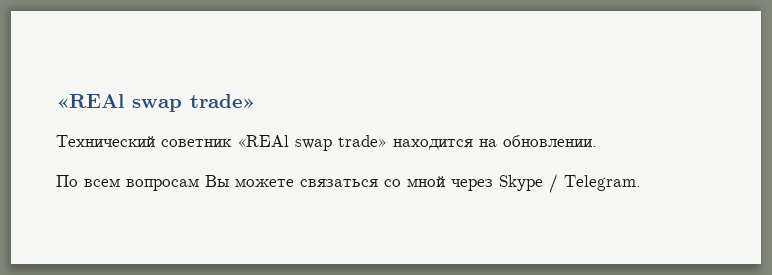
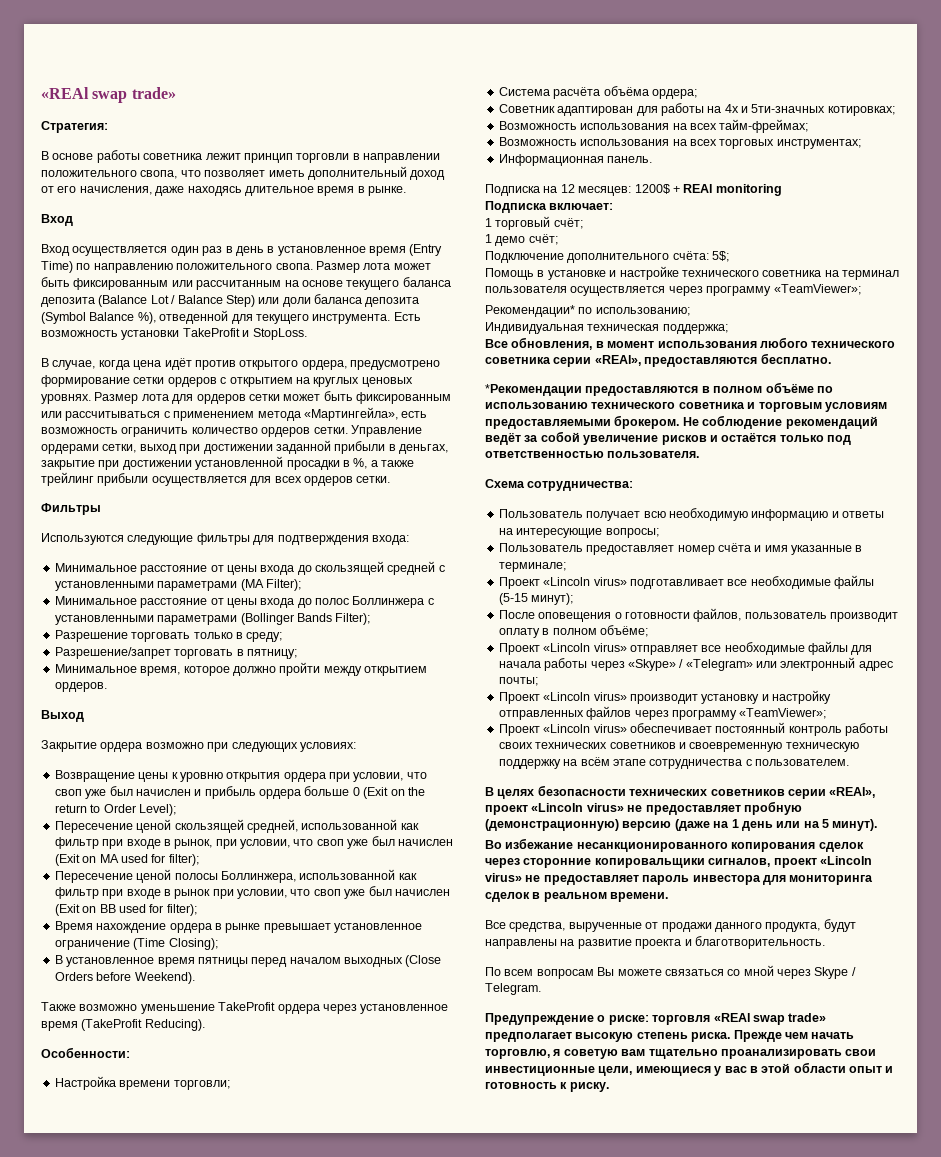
- Технический советник «REAl swap trade» находится на обновлении.
+ Стратегия:
+ В основе работы советника лежит принцип торговли в направлении положительного свопа, что позволяет иметь дополнительный доход от его начисления, даже находясь длительное время в рынке.
+ Вход
+ Вход осуществляется один раз в день в установленное время (Entry Time) по направлению положительного свопа. Размер лота может быть фиксированным или рассчитанным на основе текущего баланса депозита (Balance Lot / Balance Step) или доли баланса депозита (Symbol Balance %), отведенной для текущего инструмента. Есть возможность установки TakeProfit и StopLoss.
+ В случае, когда цена идёт против открытого ордера, предусмотрено формирование сетки ордеров с открытием на круглых ценовых уровнях. Размер лота для ордеров сетки может быть фиксированным или рассчитываться с применением метода «Мартингейла», есть возможность ограничить количество ордеров сетки. Управление ордерами сетки, выход при достижении заданной прибыли в деньгах, закрытие при достижении установленной просадки в %, а также трейлинг прибыли осуществляется для всех ордеров сетки.
+ Фильтры
+ Используются следующие фильтры для подтверждения входа:
+ Минимальное расстояние от цены входа до скользящей средней с установленными параметрами (MA Filter);
+ Минимальное расстояние от цены входа до полос Боллинжера с установленными параметрами (Bollinger Bands Filter);
+ Разрешение торговать только в среду;
+ Разрешение/запрет торговать в пятницу;
+ Минимальное время, которое должно пройти между открытием ордеров.
+ Выход
+ Закрытие ордера возможно при следующих условиях:
+ Возвращение цены к уровню открытия ордера при условии, что своп уже был начислен и прибыль ордера больше 0 (Exit on the return to Order Level);
+ Пересечение ценой скользящей средней, использованной как фильтр при входе в рынок, при условии, что своп уже был начислен (Exit on MA used for filter);
+ Пересечение ценой полосы Боллинжера, использованной как фильтр при входе в рынок при условии, что своп уже был начислен (Exit on BB used for filter);
+ Время нахождение ордера в рынке превышает установленное ограничение (Time Closing);
+ В установленное время пятницы перед началом выходных (Close Orders before Weekend).
+ Также возможно уменьшение TakeProfit ордера через установленное время (TakeProfit Reducing).
+ Особенности:
+ Настройка времени торговли;
+ Система расчёта объёма ордера;
+ Советник адаптирован для работы на 4х и 5ти-значных котировках;
+ Возможность использования на всех тайм-фреймах;
+ Возможность использования на всех торговых инструментах;
+ Информационная панель.
+ Подписка на 12 месяцев: 1200$ + REAl monitoring
+ Подписка включает:
+ 1 торговый счёт;
+ 1 демо счёт;
+ Подключение дополнительного счёта: 5$;
+ Помощь в установке и настройке технического советника на терминал пользователя осуществляется через программу «TeamViewer»;
+ Рекомендации* по использованию;
+ Индивидуальная техническая поддержка;
+ Все обновления, в момент использования любого технического советника серии «REAl», предоставляются бесплатно.
+ *Рекомендации предоставляются в полном объёме по использованию технического советника и торговым условиям предоставляемыми брокером. Не соблюдение рекомендаций ведёт за собой увеличение рисков и остаётся только под ответственностью пользователя.
+ Схема сотрудничества:
+ Пользователь получает всю необходимую информацию и ответы на интересующие вопросы;
+ Пользователь предоставляет номер счёта и имя указанные в терминале;
+ Проект «Lincoln virus» подготавливает все необходимые файлы (5-15 минут);
+ После оповещения о готовности файлов, пользователь производит оплату в полном объёме;
+ Проект «Lincoln virus» отправляет все необходимые файлы для начала работы через «Skype» / «Telegram» или электронный адрес почты;
+ Проект «Lincoln virus» производит установку и настройку отправленных файлов через программу «TeamViewer»;
+ Проект «Lincoln virus» обеспечивает постоянный контроль работы своих технических советников и своевременную техническую поддержку на всём этапе сотрудничества с пользователем.
+ В целях безопасности технических советников серии «REAl», проект «Lincoln virus» не предоставляет пробную (демонстрационную) версию (даже на 1 день или на 5 минут).
+ Во избежание несанкционированного копирования сделок через сторонние копировальщики сигналов, проект «Lincoln virus» не предоставляет пароль инвестора для мониторинга сделок в реальном времени.
+ Все средства, вырученные от продажи данного продукта, будут направлены на развитие проекта и благотворительность.
+ Предупреждение о риске: торговля «REAl swap trade» предполагает высокую степень риска. Прежде чем начать торговлю, я советую вам тщательно проанализировать свои инвестиционные цели, имеющиеся у вас в этой области опыт и готовность к риску.

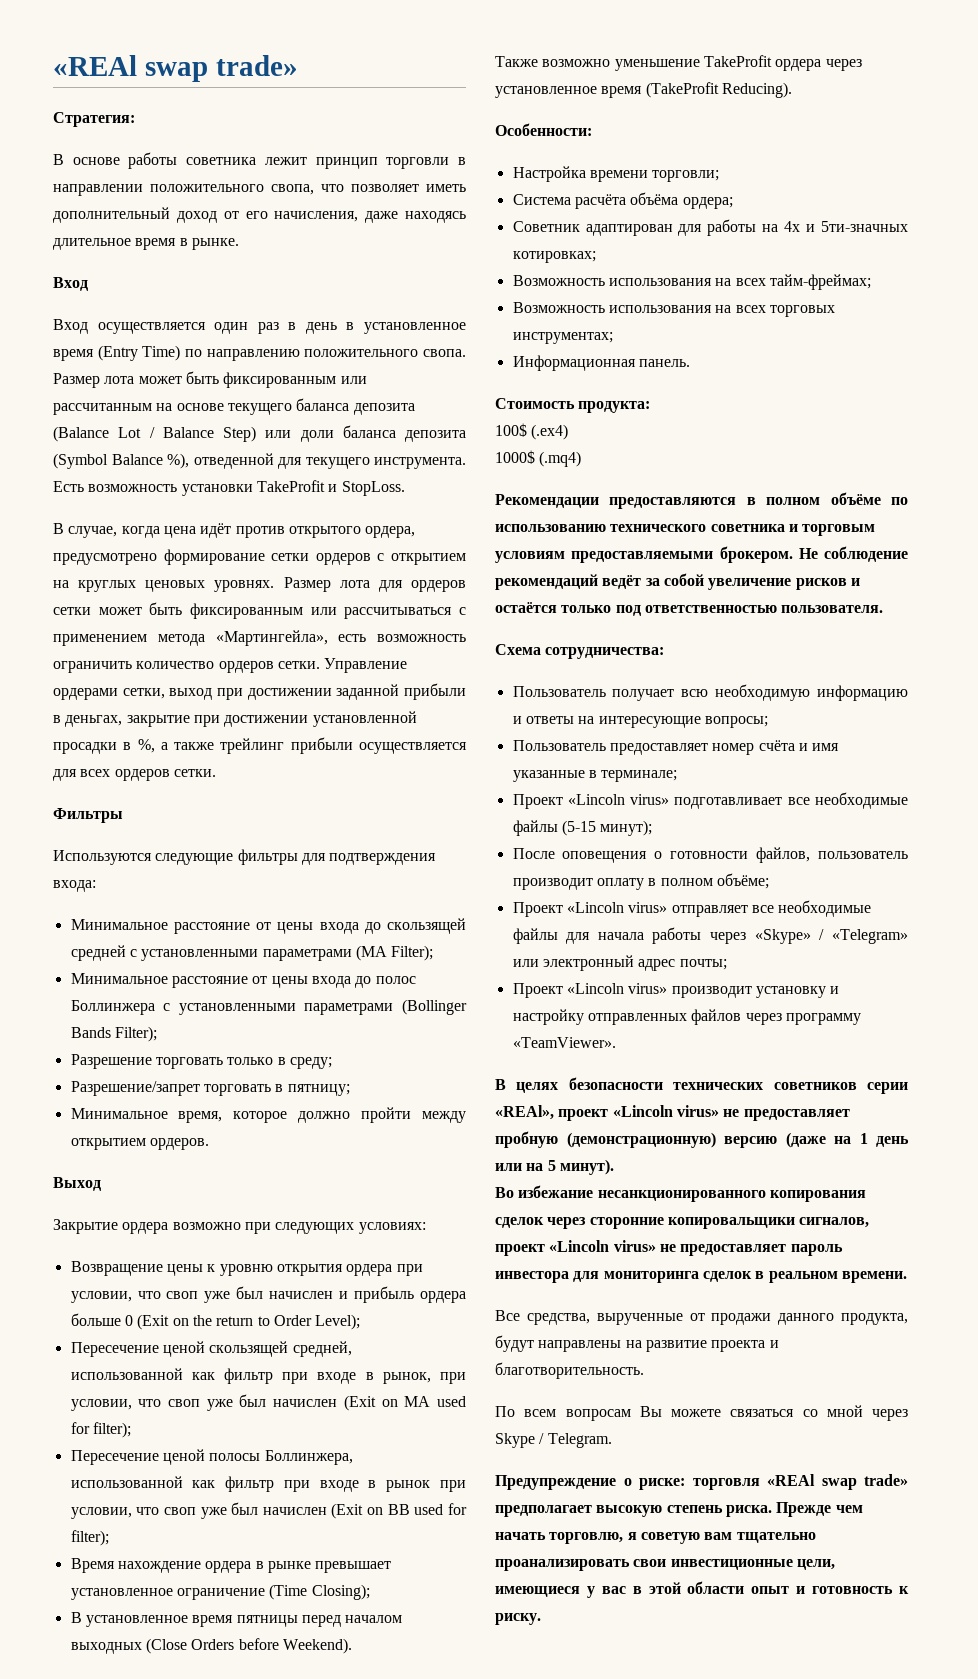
- Подписка на 12 месяцев: 1200$ + REAl monitoring
- Подписка включает:
- 1 торговый счёт;
- 1 демо счёт;
- Подключение дополнительного счёта: 5$;
- Помощь в установке и настройке технического советника на терминал пользователя осуществляется через программу «TeamViewer»;
- Рекомендации* по использованию;
- Индивидуальная техническая поддержка;
- Все обновления, в момент использования любого технического советника серии «REAl», предоставляются бесплатно.
- *Рекомендации предоставляются в полном объёме по использованию технического советника и торговым условиям предоставляемыми брокером.
+ Стоимость продукта:
+ 100$ (.ex4)
+ 1000$ (.mq4)
+ Рекомендации предоставляются в полном объёме по использованию технического советника и торговым условиям предоставляемыми брокером.
- Проект «Lincoln virus» производит установку и настройку отправленных файлов через программу «TeamViewer»;
- Проект «Lincoln virus» обеспечивает постоянный контроль работы своих технических советников и своевременную техническую поддержку на всём этапе сотрудничества с пользователем.
+ Проект «Lincoln virus» производит установку и настройку отправленных файлов через программу «TeamViewer».

